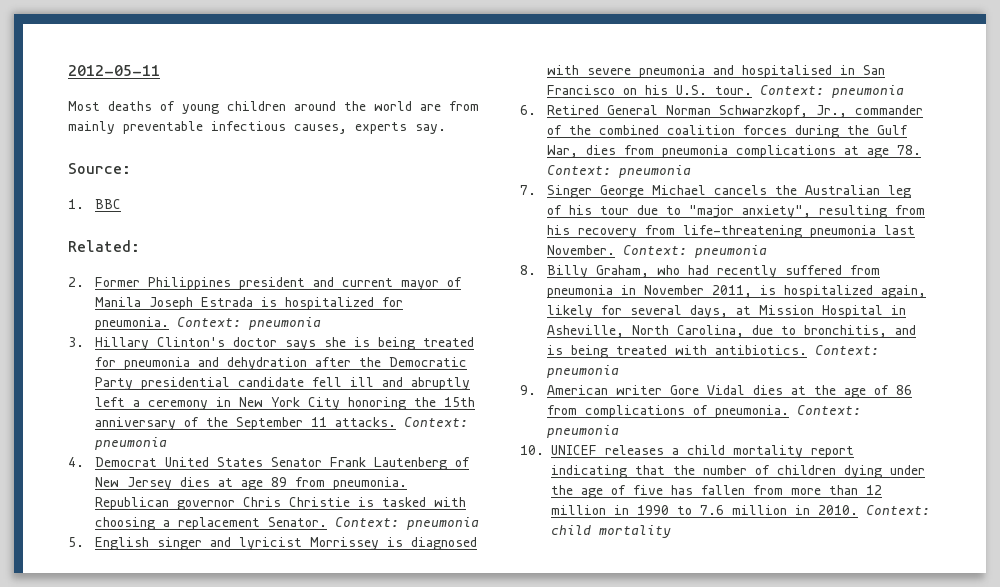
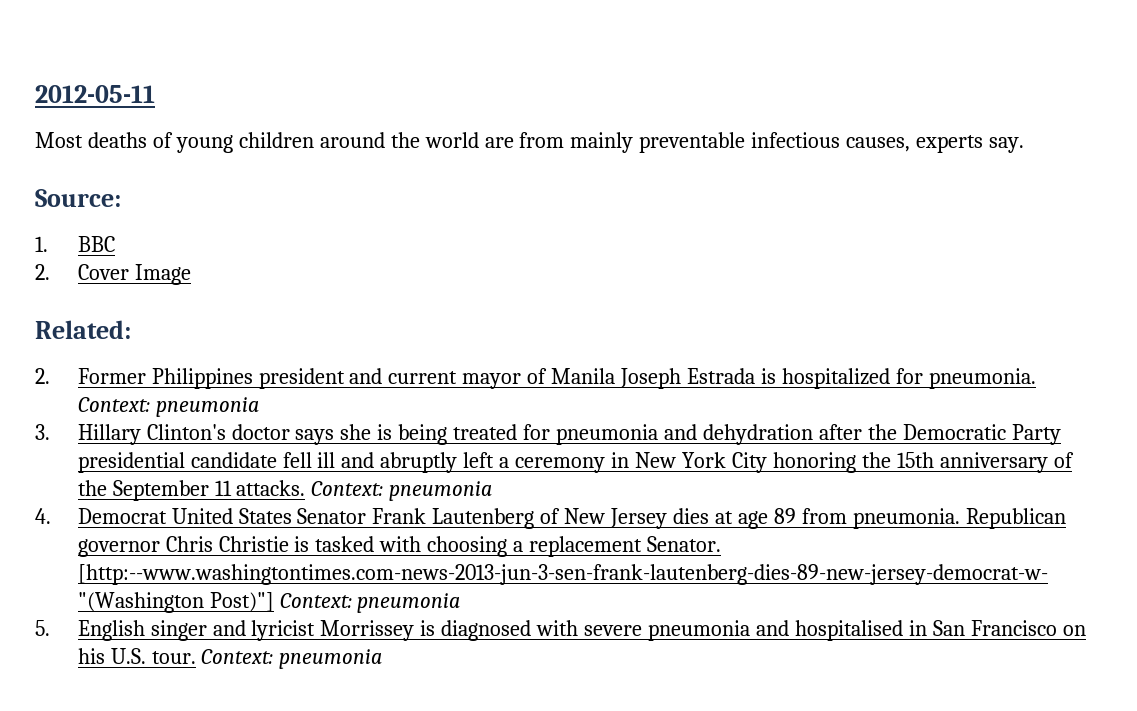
+ 2. Cover Image
- Republican governor Chris Christie is tasked with choosing a replacement Senator. Context: pneumonia
+ Republican governor Chris Christie is tasked with choosing a replacement Senator. [http:--www.washingtontimes.com-news-2013-jun-3-sen-frank-lautenberg-dies-89-new-jersey-democrat-w- "(Washington Post)"] Context: pneumonia
- 6. Retired General Norman Schwarzkopf, Jr., commander of the combined coalition forces during the Gulf War, dies from pneumonia complications at age 78. Context: pneumonia
- 7. Singer George Michael cancels the Australian leg of his tour due to "major anxiety", resulting from his recovery from life-threatening pneumonia last November. Context: pneumonia
- 8. Billy Graham, who had recently suffered from pneumonia in November 2011, is hospitalized again, likely for several days, at Mission Hospital in Asheville, North Carolina, due to bronchitis, and is being treated with antibiotics. Context: pneumonia
- 9. American writer Gore Vidal dies at the age of 86 from complications of pneumonia. Context: pneumonia
- 10. UNICEF releases a child mortality report indicating that the number of children dying under the age of five has fallen from more than 12 million in 1990 to 7.6 million in 2010. Context: child mortality

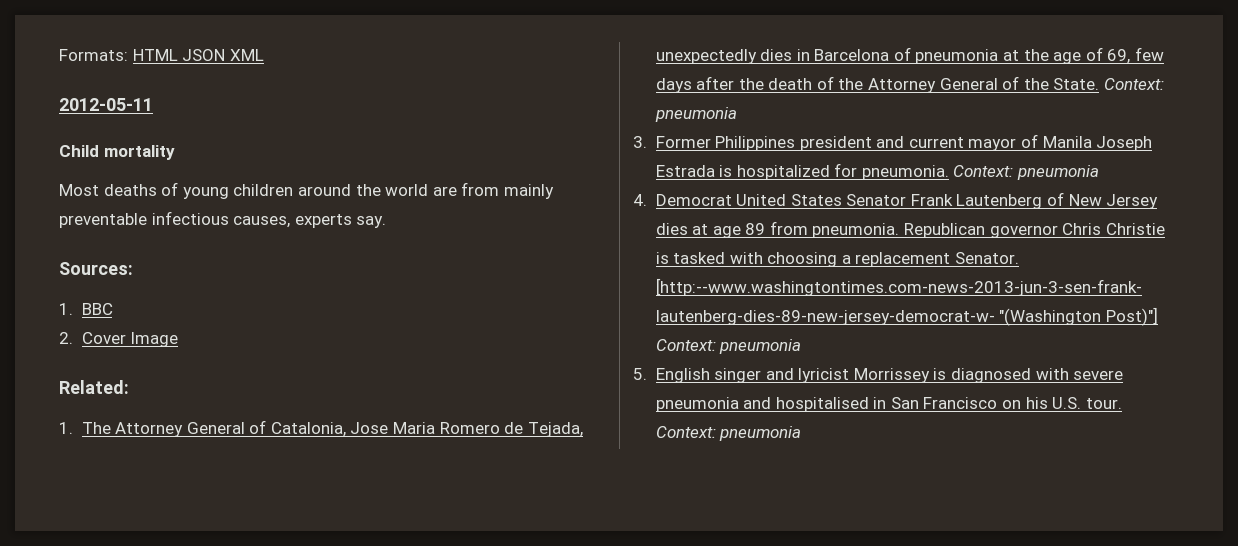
+ Formats: HTML JSON XML
+ Child mortality
- Source:
+ Sources:
- 2. Former Philippines president and current mayor of Manila Joseph Estrada is hospitalized for pneumonia.
+ 1. The Attorney General of Catalonia, Jose Maria Romero de Tejada, unexpectedly dies in Barcelona of pneumonia at the age of 69, few days after the death of the Attorney General of the State. Context: pneumonia
+ 3. Former Philippines president and current mayor of Manila Joseph Estrada is hospitalized for pneumonia.
- 3. Hillary Clinton's doctor says she is being treated for pneumonia and dehydration after the Democratic Party presidential candidate fell ill and abruptly left a ceremony in New York City honoring the 15th anniversary of the September 11 attacks. Context: pneumonia

